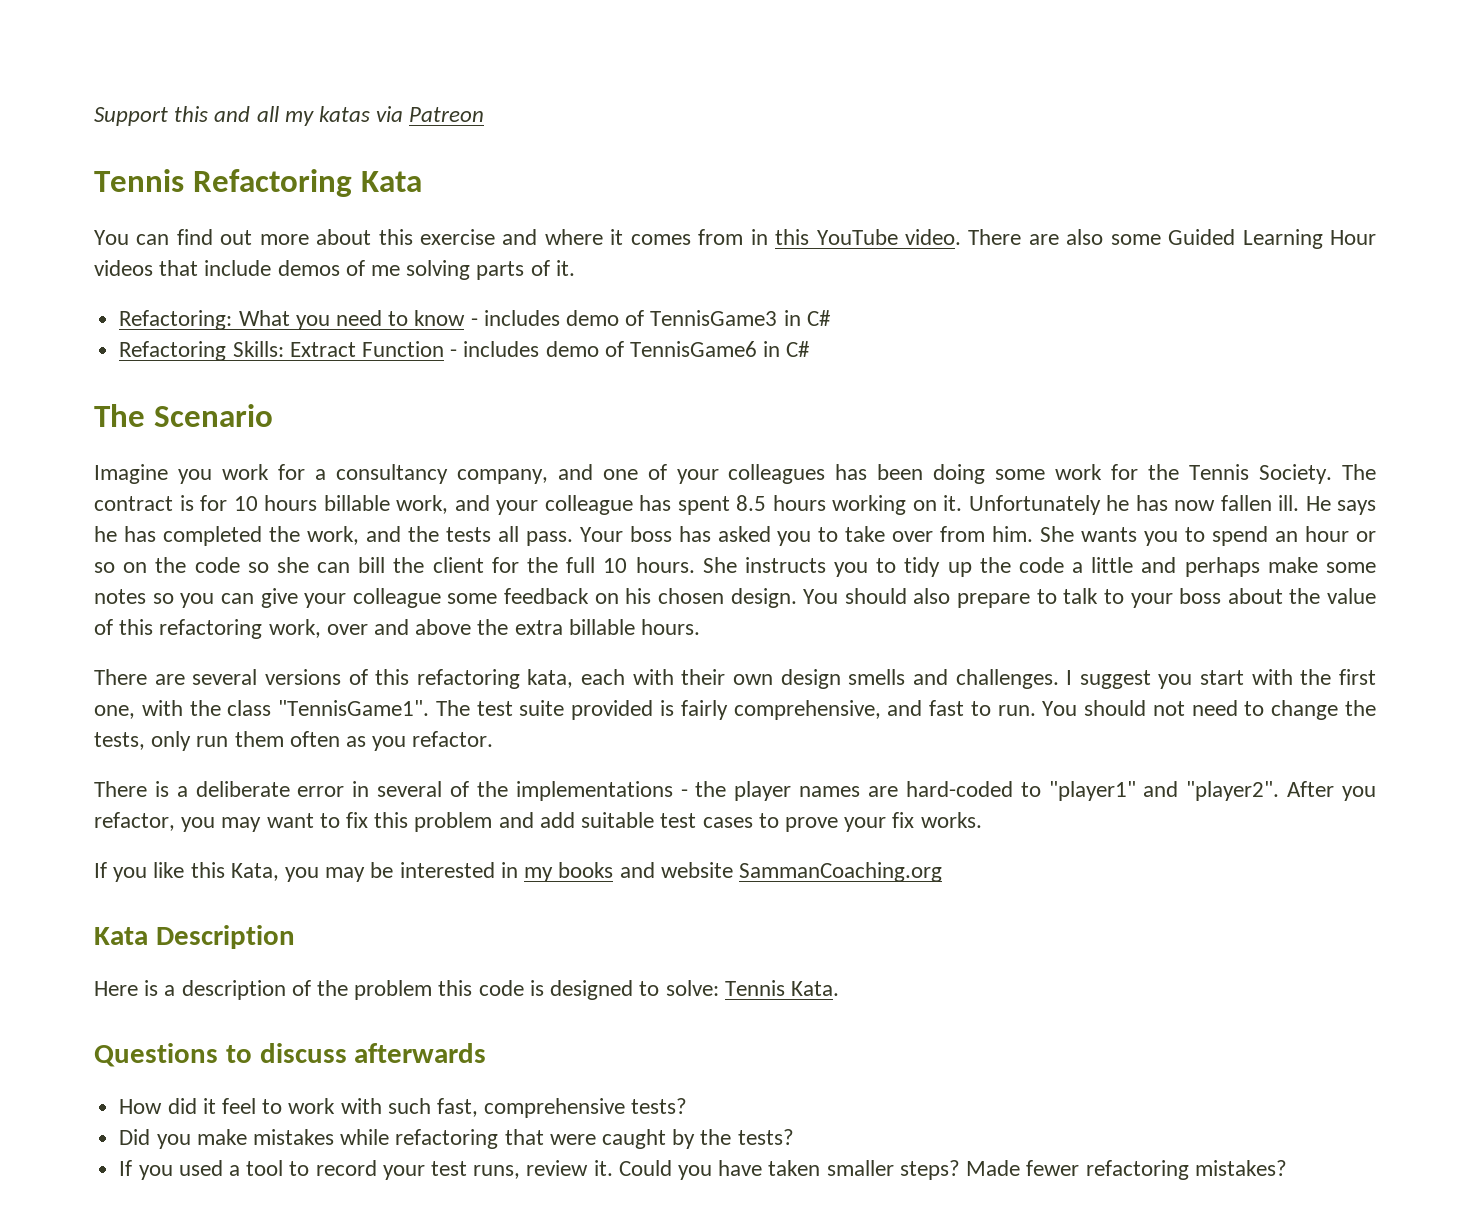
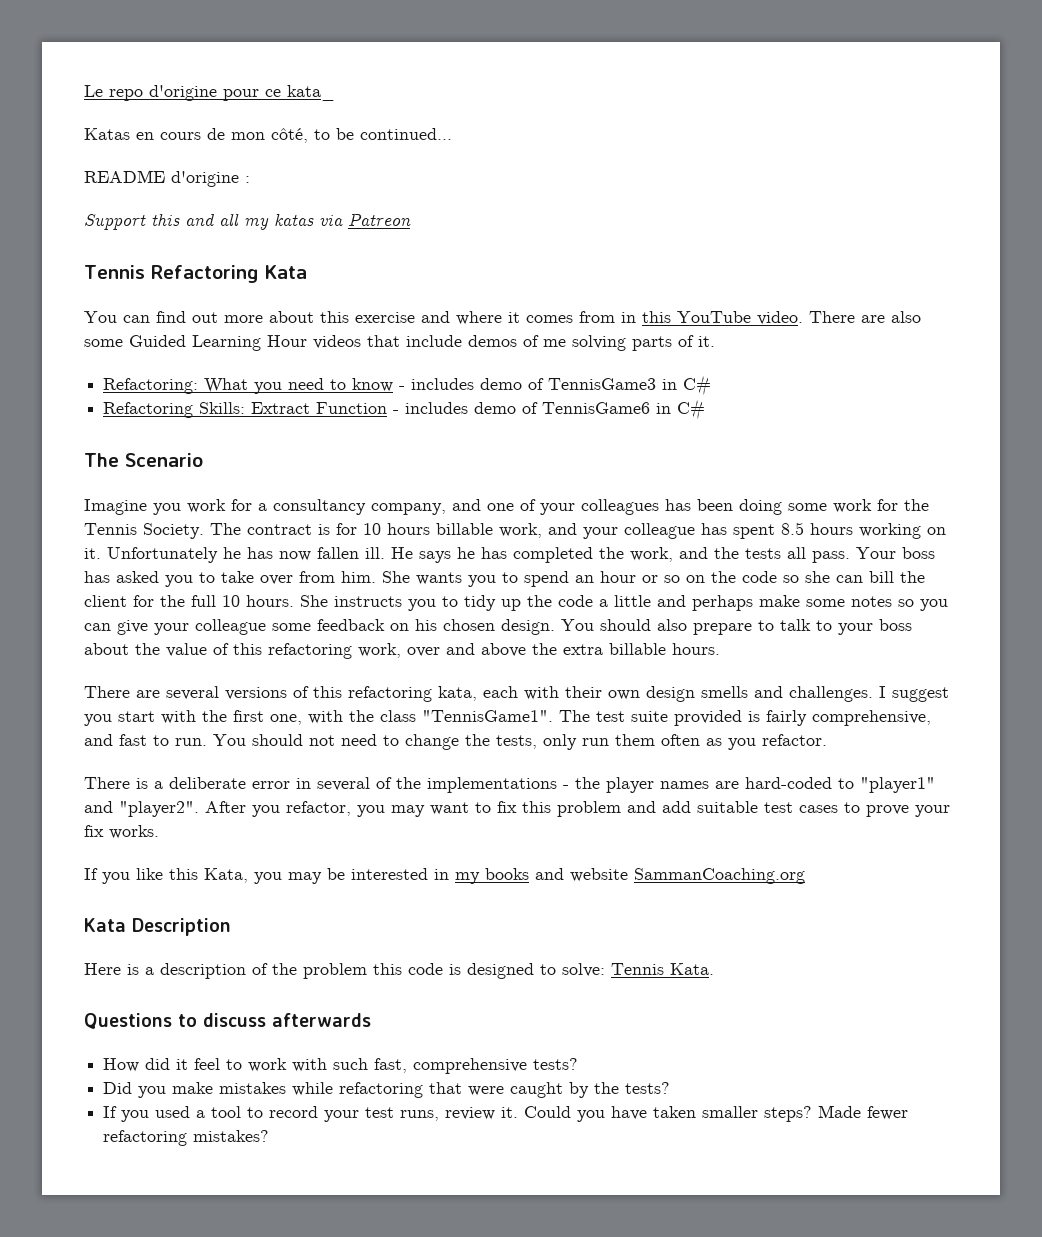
+ Le repo d'origine pour ce kata_
+ Katas en cours de mon côté, to be continued...
+ README d'origine :

